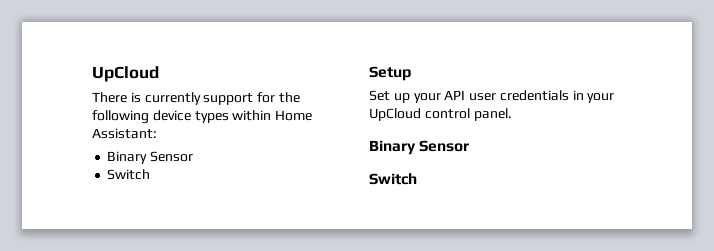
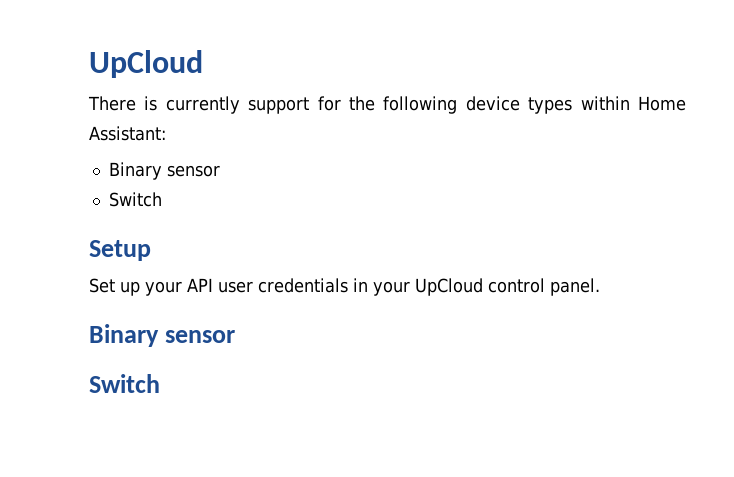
  There is currently support for the following device types within Home Assistant:
- Binary Sensor
+ Binary sensor
  Set up your API user credentials in your UpCloud control panel.
- Binary Sensor
+ Binary sensor

